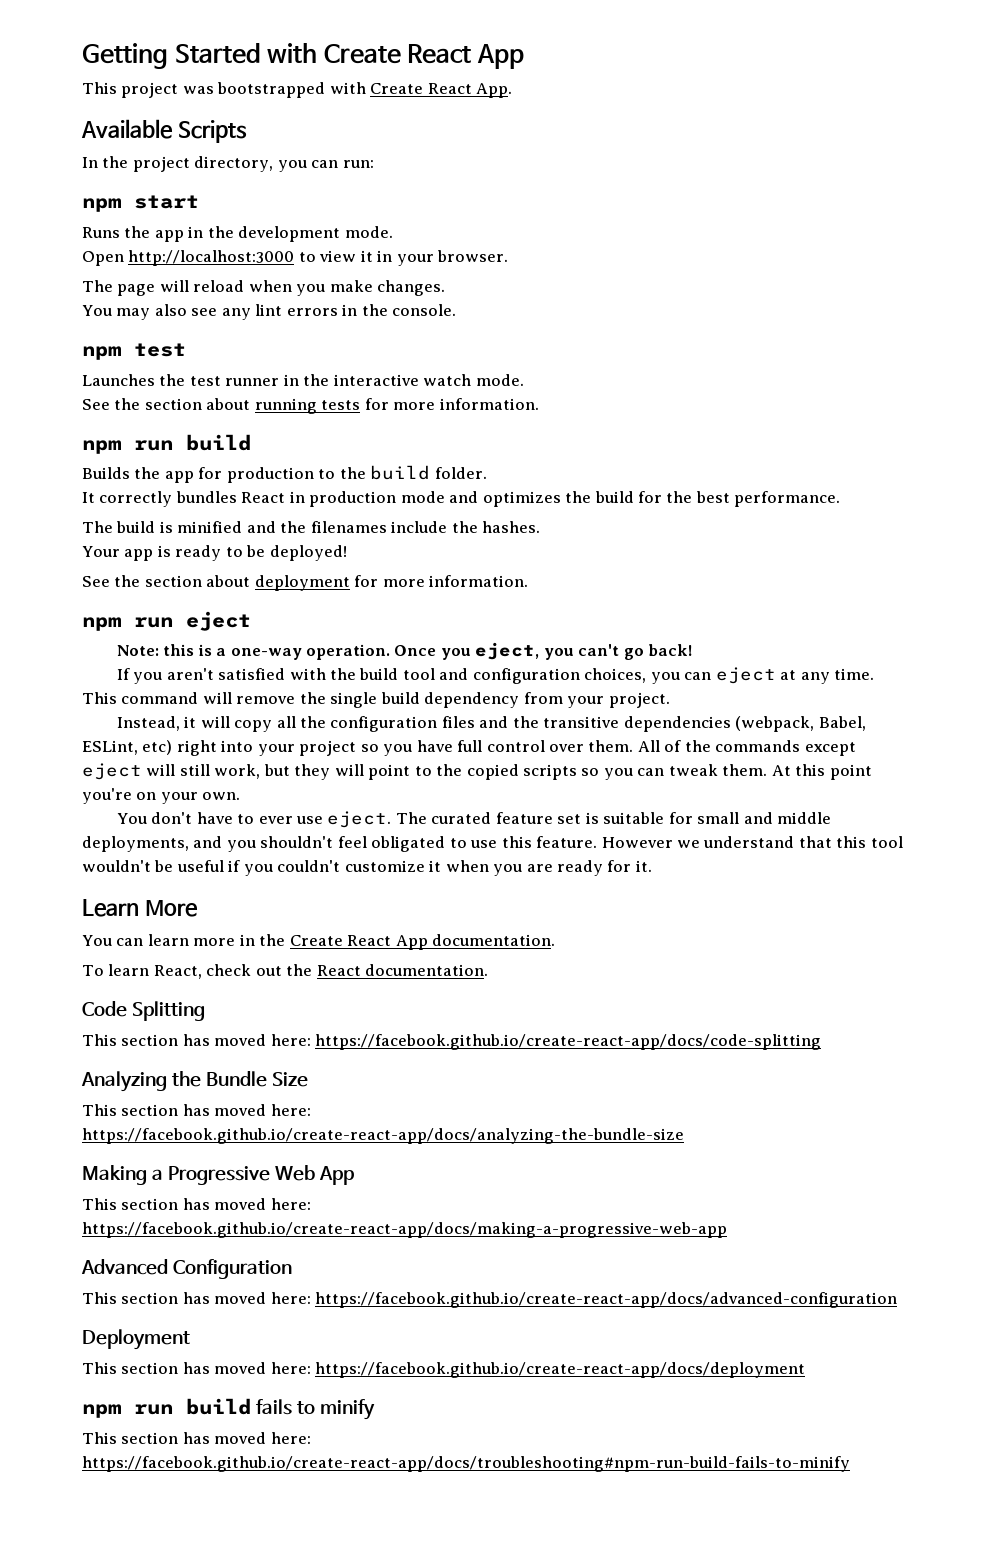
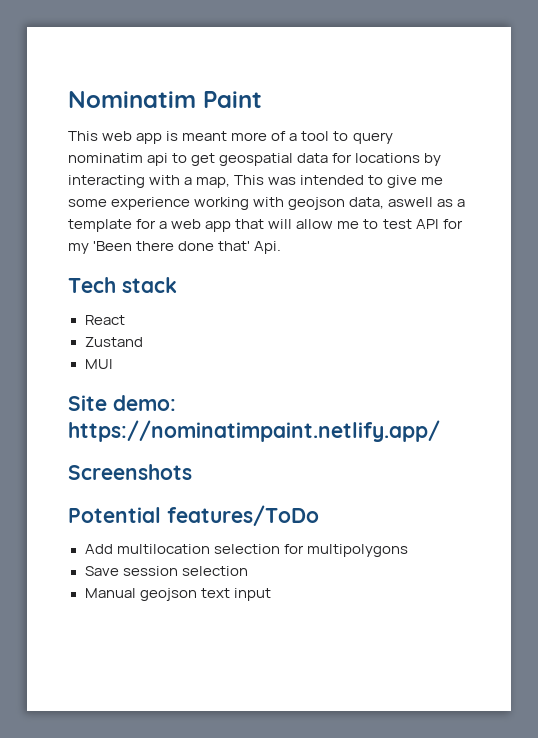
- Getting Started with Create React App
- This project was bootstrapped with Create React App.
- Available Scripts
- In the project directory, you can run:
- npm start
- Runs the app in the development mode.
- Open http://localhost:3000 to view it in your browser.
- The page will reload when you make changes.
- You may also see any lint errors in the console.
- npm test
- Launches the test runner in the interactive watch mode.
- See the section about running tests for more information.
- npm run build
- Builds the app for production to the build folder.
- It correctly bundles React in production mode and optimizes the build for the best performance.
- The build is minified and the filenames include the hashes.
- Your app is ready to be deployed!
- See the section about deployment for more information.
- npm run eject
- Note: this is a one-way operation. Once you eject, you can't go back!
- If you aren't satisfied with the build tool and configuration choices, you can eject at any time. This command will remove the single build dependency from your project.
- Instead, it will copy all the configuration files and the transitive dependencies (webpack, Babel, ESLint, etc) right into your project so you have full control over them. All of the commands except eject will still work, but they will point to the copied scripts so you can tweak them. At this point you're on your own.
- You don't have to ever use eject. The curated feature set is suitable for small and middle deployments, and you shouldn't feel obligated to use this feature. However we understand that this tool wouldn't be useful if you couldn't customize it when you are ready for it.
- Learn More
- You can learn more in the Create React App documentation.
- To learn React, check out the React documentation.
- Code Splitting
- This section has moved here: https://facebook.github.io/create-react-app/docs/code-splitting
- Analyzing the Bundle Size
- This section has moved here: https://facebook.github.io/create-react-app/docs/analyzing-the-bundle-size
- Making a Progressive Web App
- This section has moved here: https://facebook.github.io/create-react-app/docs/making-a-progressive-web-app
- Advanced Configuration
- This section has moved here: https://facebook.github.io/create-react-app/docs/advanced-configuration
- Deployment
- This section has moved here: https://facebook.github.io/create-react-app/docs/deployment
- npm run build fails to minify
- This section has moved here: https://facebook.github.io/create-react-app/docs/troubleshooting#npm-run-build-fails-to-minify
+ Nominatim Paint
+ This web app is meant more of a tool to query nominatim api to get geospatial data for locations by interacting with a map, This was intended to give me some experience working with geojson data, aswell as a template for a web app that will allow me to test API for my 'Been there done that' Api.
+ Tech stack
+ React
+ Zustand
+ MUI
+ Site demo: https://nominatimpaint.netlify.app/
+ Screenshots
+ Potential features/ToDo
+ Add multilocation selection for multipolygons
+ Save session selection
+ Manual geojson text input

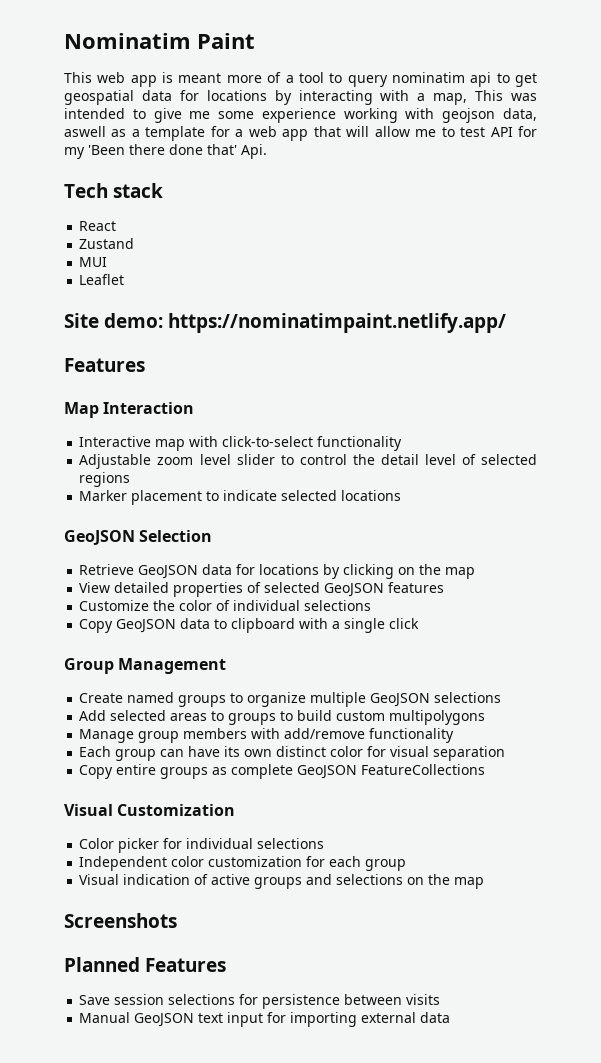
+ Leaflet
  Site demo: https://nominatimpaint.netlify.app/
+ Features
+ Map Interaction
+ Interactive map with click-to-select functionality
+ Adjustable zoom level slider to control the detail level of selected regions
+ Marker placement to indicate selected locations
+ GeoJSON Selection
+ Retrieve GeoJSON data for locations by clicking on the map
+ View detailed properties of selected GeoJSON features
+ Customize the color of individual selections
+ Copy GeoJSON data to clipboard with a single click
+ Group Management
+ Create named groups to organize multiple GeoJSON selections
+ Add selected areas to groups to build custom multipolygons
+ Manage group members with add/remove functionality
+ Each group can have its own distinct color for visual separation
+ Copy entire groups as complete GeoJSON FeatureCollections
+ Visual Customization
+ Color picker for individual selections
+ Independent color customization for each group
+ Visual indication of active groups and selections on the map
  Screenshots
- Potential features/ToDo
- Add multilocation selection for multipolygons
- Save session selection
+ Planned Features
+ Save session selections for persistence between visits
- Manual geojson text input
+ Manual GeoJSON text input for importing external data

